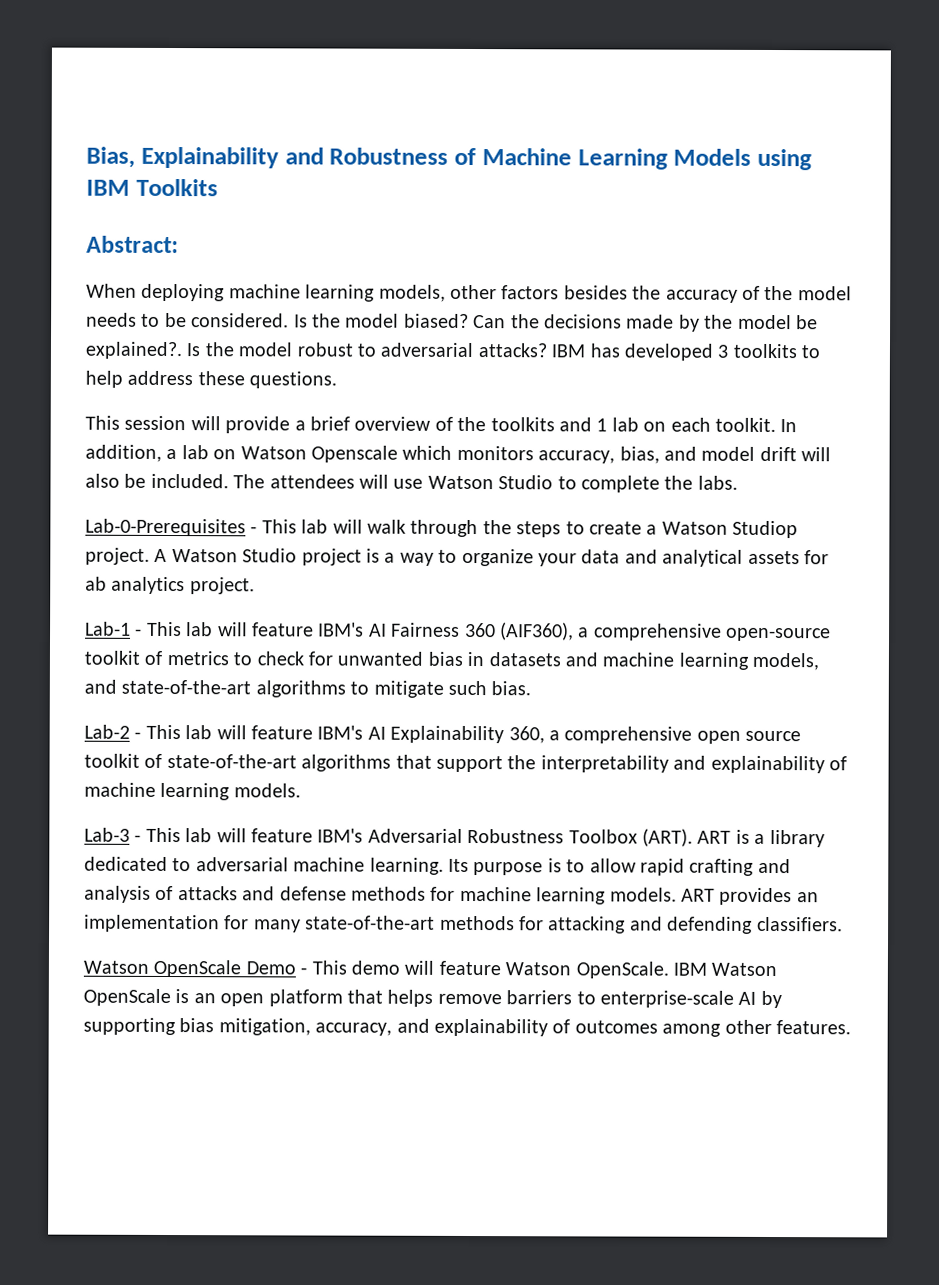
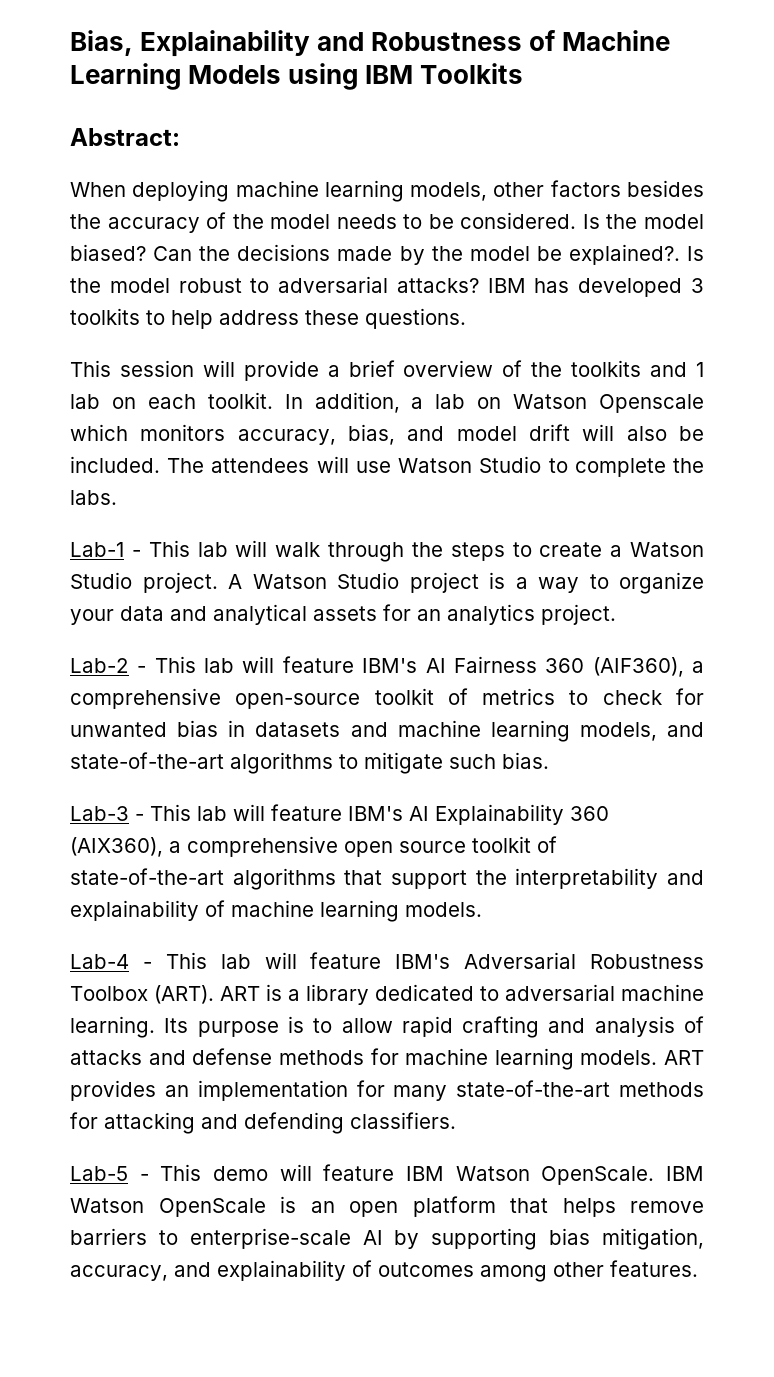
- Lab-0-Prerequisites - This lab will walk through the steps to create a Watson Studiop project.
+ Lab-1 - This lab will walk through the steps to create a Watson Studio project.
- A Watson Studio project is a way to organize your data and analytical assets for ab analytics project.
+ A Watson Studio project is a way to organize your data and analytical assets for an analytics project.
- Lab-1 - This lab will feature IBM's AI Fairness 360 (AIF360), a comprehensive open-source toolkit of metrics to check for unwanted bias in datasets and machine learning models, and state-of-the-art algorithms to mitigate such bias.
+ Lab-2 - This lab will feature IBM's AI Fairness 360 (AIF360), a comprehensive open-source toolkit of metrics to check for unwanted bias in datasets and machine learning models, and state-of-the-art algorithms to mitigate such bias.
- Lab-2 - This lab will feature IBM's AI Explainability 360, a comprehensive open source toolkit of state-of-the-art algorithms that support the interpretability and explainability of machine learning models.
+ Lab-3 - This lab will feature IBM's AI Explainability 360 (AIX360), a comprehensive open source toolkit of state-of-the-art algorithms that support the interpretability and explainability of machine learning models.
- Lab-3 - This lab will feature IBM's Adversarial Robustness Toolbox (ART).
+ Lab-4 - This lab will feature IBM's Adversarial Robustness Toolbox (ART).
- Watson OpenScale Demo - This demo will feature Watson OpenScale.
+ Lab-5 - This demo will feature IBM Watson OpenScale.

